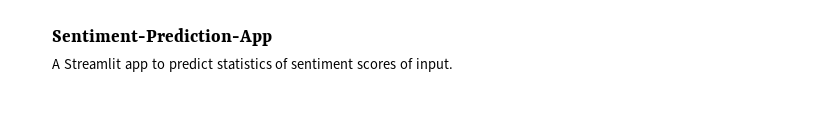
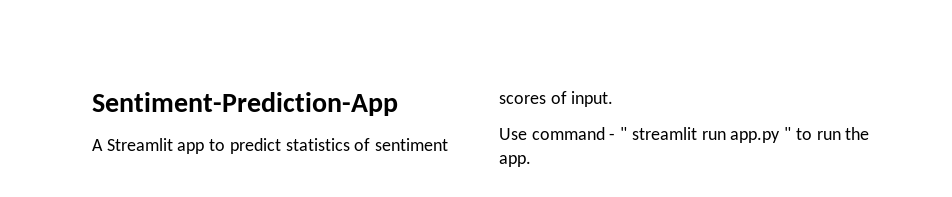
+ Use command - " streamlit run app.py " to run the app.

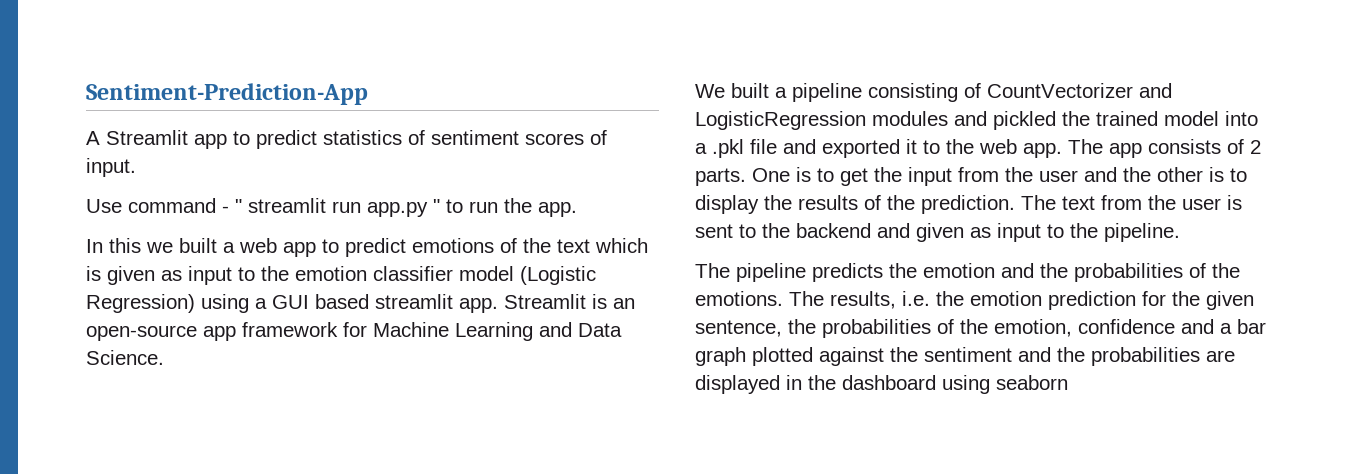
+ In this we built a web app to predict emotions of the text which is given as input to the emotion classifier model (Logistic Regression) using a GUI based streamlit app. Streamlit is an open-source app framework for Machine Learning and Data Science.
+ We built a pipeline consisting of CountVectorizer and LogisticRegression modules and pickled the trained model into a .pkl file and exported it to the web app. The app consists of 2 parts. One is to get the input from the user and the other is to display the results of the prediction. The text from the user is sent to the backend and given as input to the pipeline.
+ The pipeline predicts the emotion and the probabilities of the emotions. The results, i.e. the emotion prediction for the given sentence, the probabilities of the emotion, confidence and a bar graph plotted against the sentiment and the probabilities are displayed in the dashboard using seaborn

